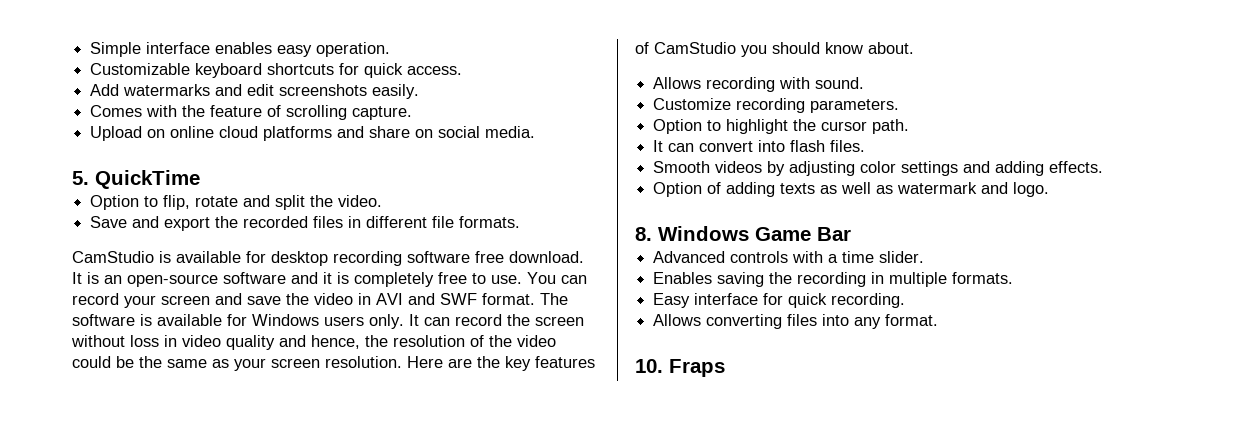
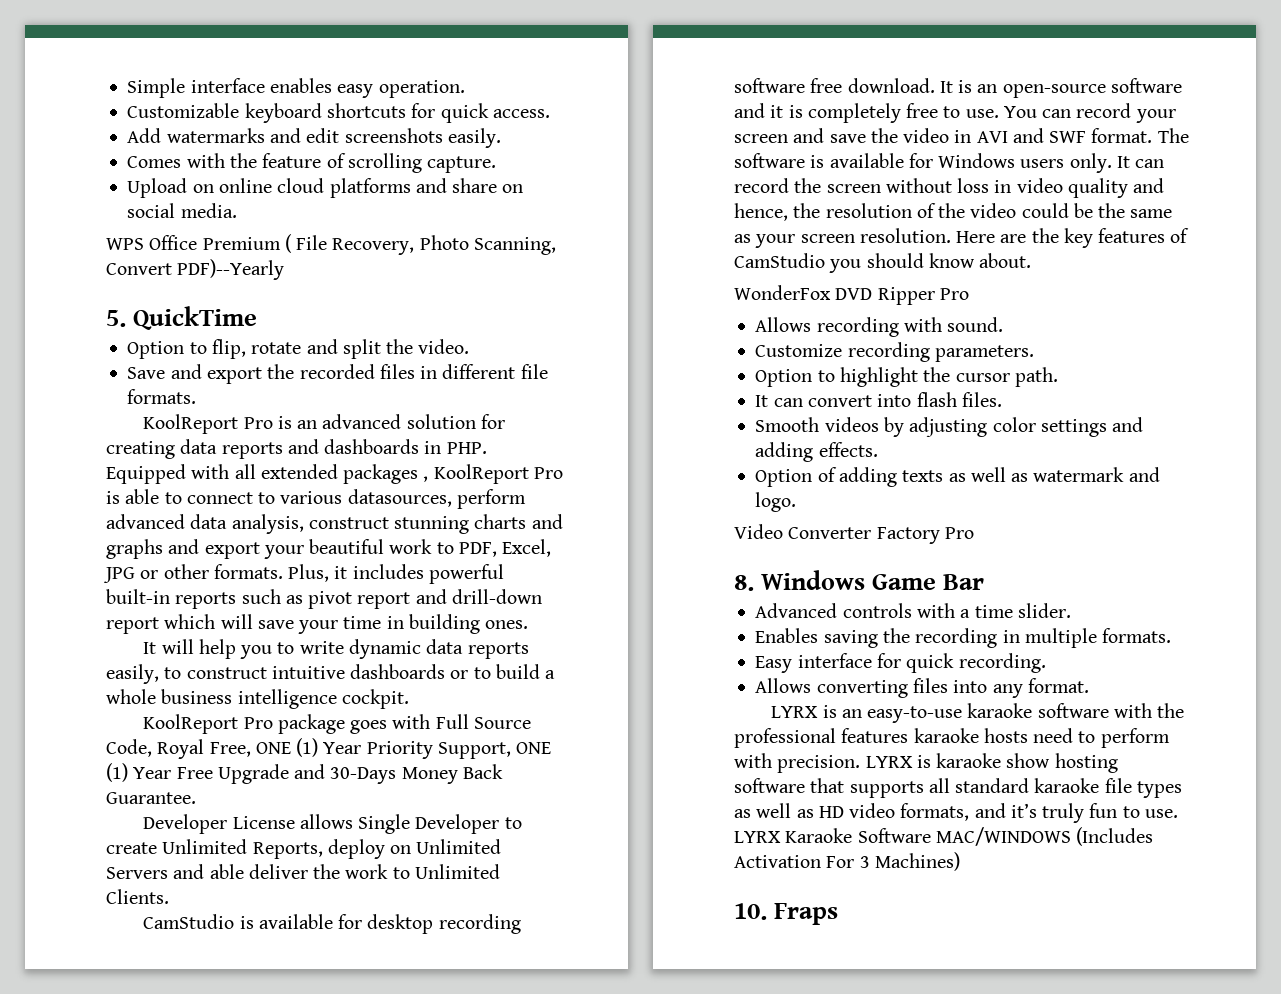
+ WPS Office Premium ( File Recovery, Photo Scanning, Convert PDF)--Yearly
+ KoolReport Pro is an advanced solution for creating data reports and dashboards in PHP. Equipped with all extended packages , KoolReport Pro is able to connect to various datasources, perform advanced data analysis, construct stunning charts and graphs and export your beautiful work to PDF, Excel, JPG or other formats. Plus, it includes powerful built-in reports such as pivot report and drill-down report which will save your time in building ones.
+ It will help you to write dynamic data reports easily, to construct intuitive dashboards or to build a whole business intelligence cockpit.
+ KoolReport Pro package goes with Full Source Code, Royal Free, ONE (1) Year Priority Support, ONE (1) Year Free Upgrade and 30-Days Money Back Guarantee.
+ Developer License allows Single Developer to create Unlimited Reports, deploy on Unlimited Servers and able deliver the work to Unlimited Clients.
+ WonderFox DVD Ripper Pro
+ Video Converter Factory Pro
+ LYRX is an easy-to-use karaoke software with the professional features karaoke hosts need to perform with precision. LYRX is karaoke show hosting software that supports all standard karaoke file types as well as HD video formats, and it’s truly fun to use. LYRX Karaoke Software MAC/WINDOWS (Includes Activation For 3 Machines)

